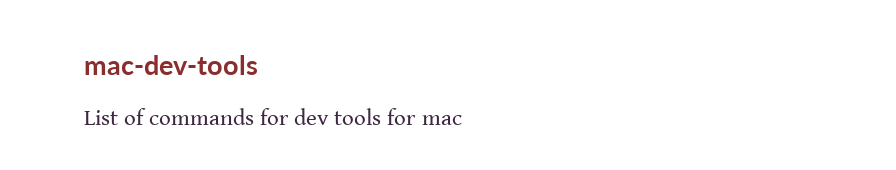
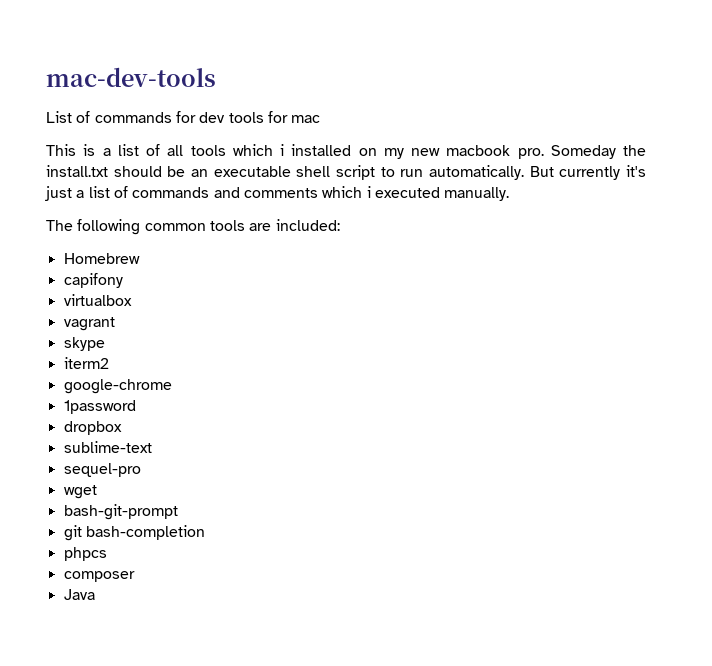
+ This is a list of all tools which i installed on my new macbook pro. Someday the install.txt should be an executable shell script to run automatically. But currently it's just a list of commands and comments which i executed manually.
+ The following common tools are included:
+ Homebrew
+ capifony
+ virtualbox
+ vagrant
+ skype
+ iterm2
+ google-chrome
+ 1password
+ dropbox
+ sublime-text
+ sequel-pro
+ wget
+ bash-git-prompt
+ git bash-completion
+ phpcs
+ composer
+ Java

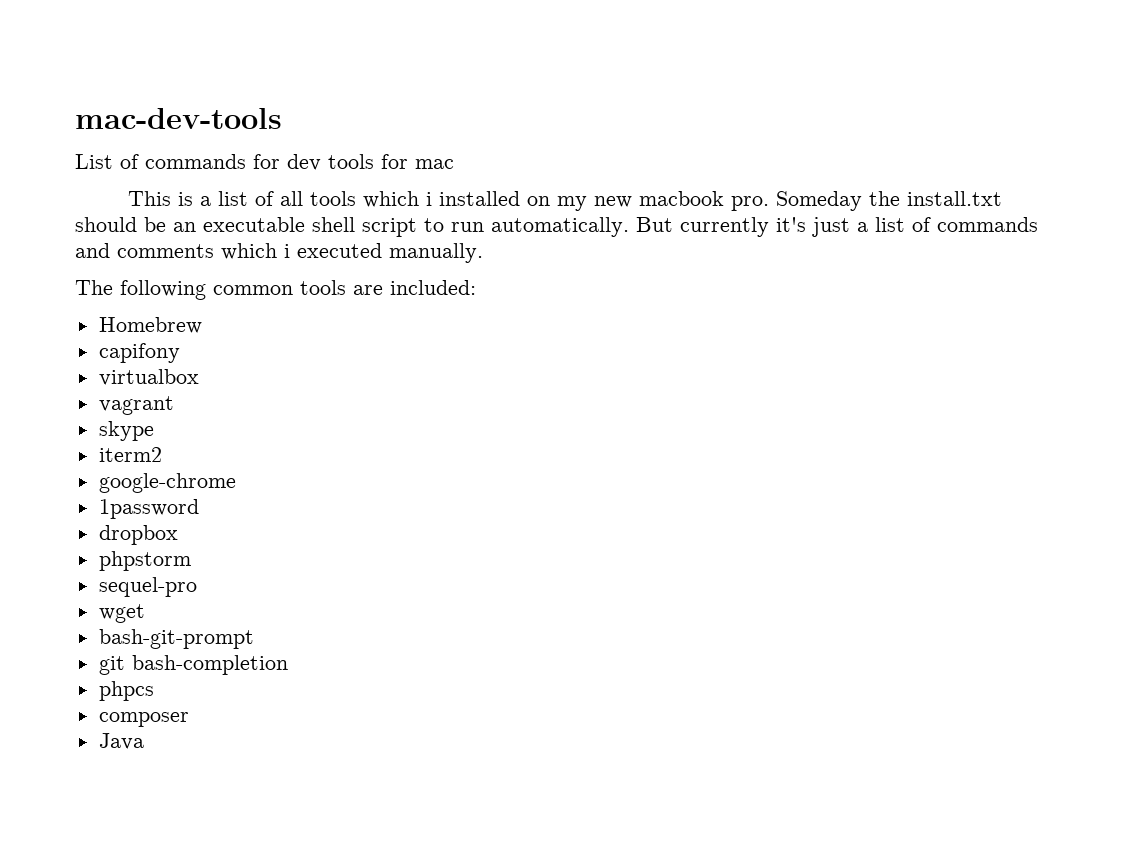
- sublime-text
+ phpstorm

